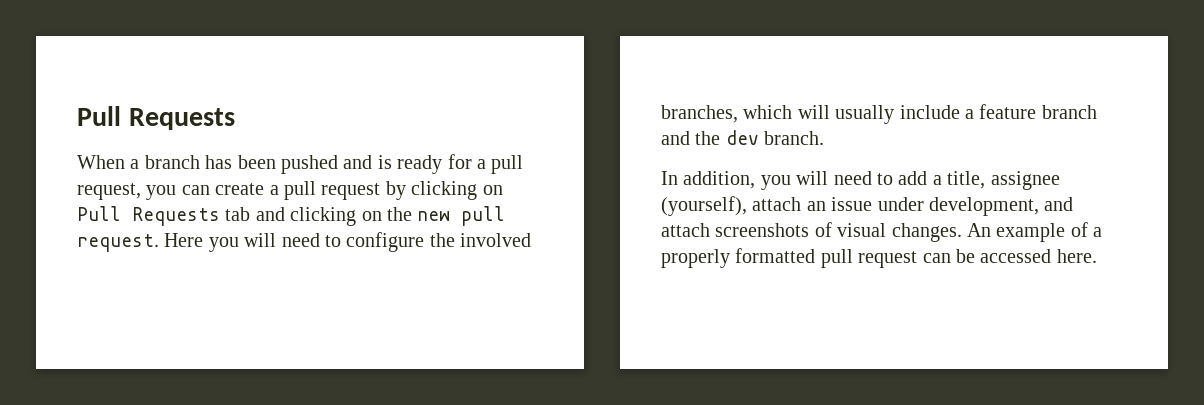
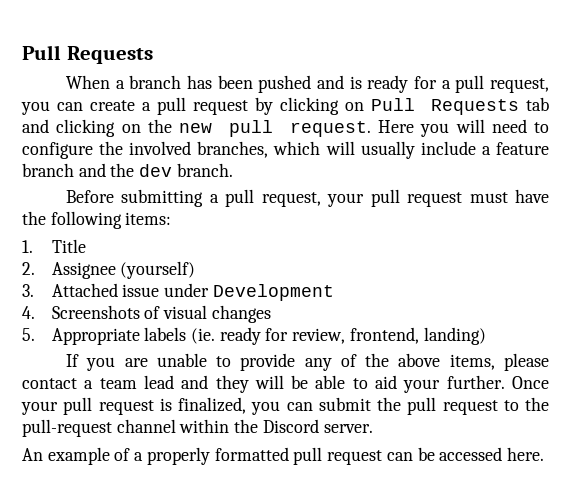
- In addition, you will need to add a title, assignee (yourself), attach an issue under development, and attach screenshots of visual changes. An example of a properly formatted pull request can be accessed here.
+ Before submitting a pull request, your pull request must have the following items:
+ 1. Title
+ 2. Assignee (yourself)
+ 3. Attached issue under Development
+ 4. Screenshots of visual changes
+ 5. Appropriate labels (ie. ready for review, frontend, landing)
+ If you are unable to provide any of the above items, please contact a team lead and they will be able to aid your further. Once your pull request is finalized, you can submit the pull request to the pull-request channel within the Discord server.
+ An example of a properly formatted pull request can be accessed here.

